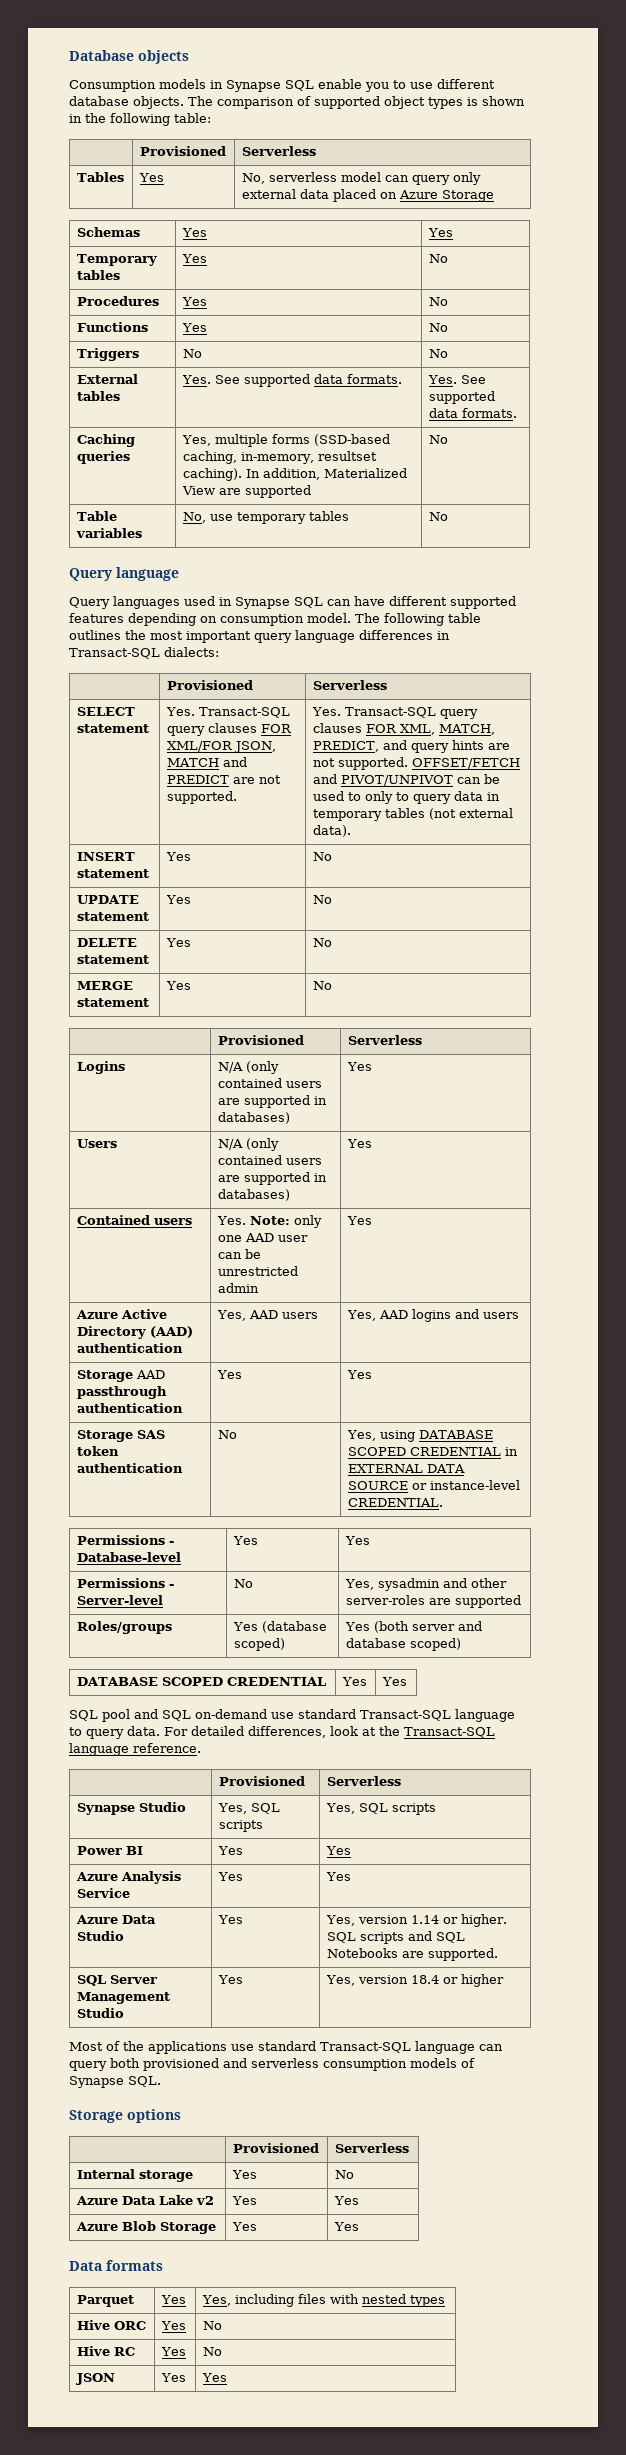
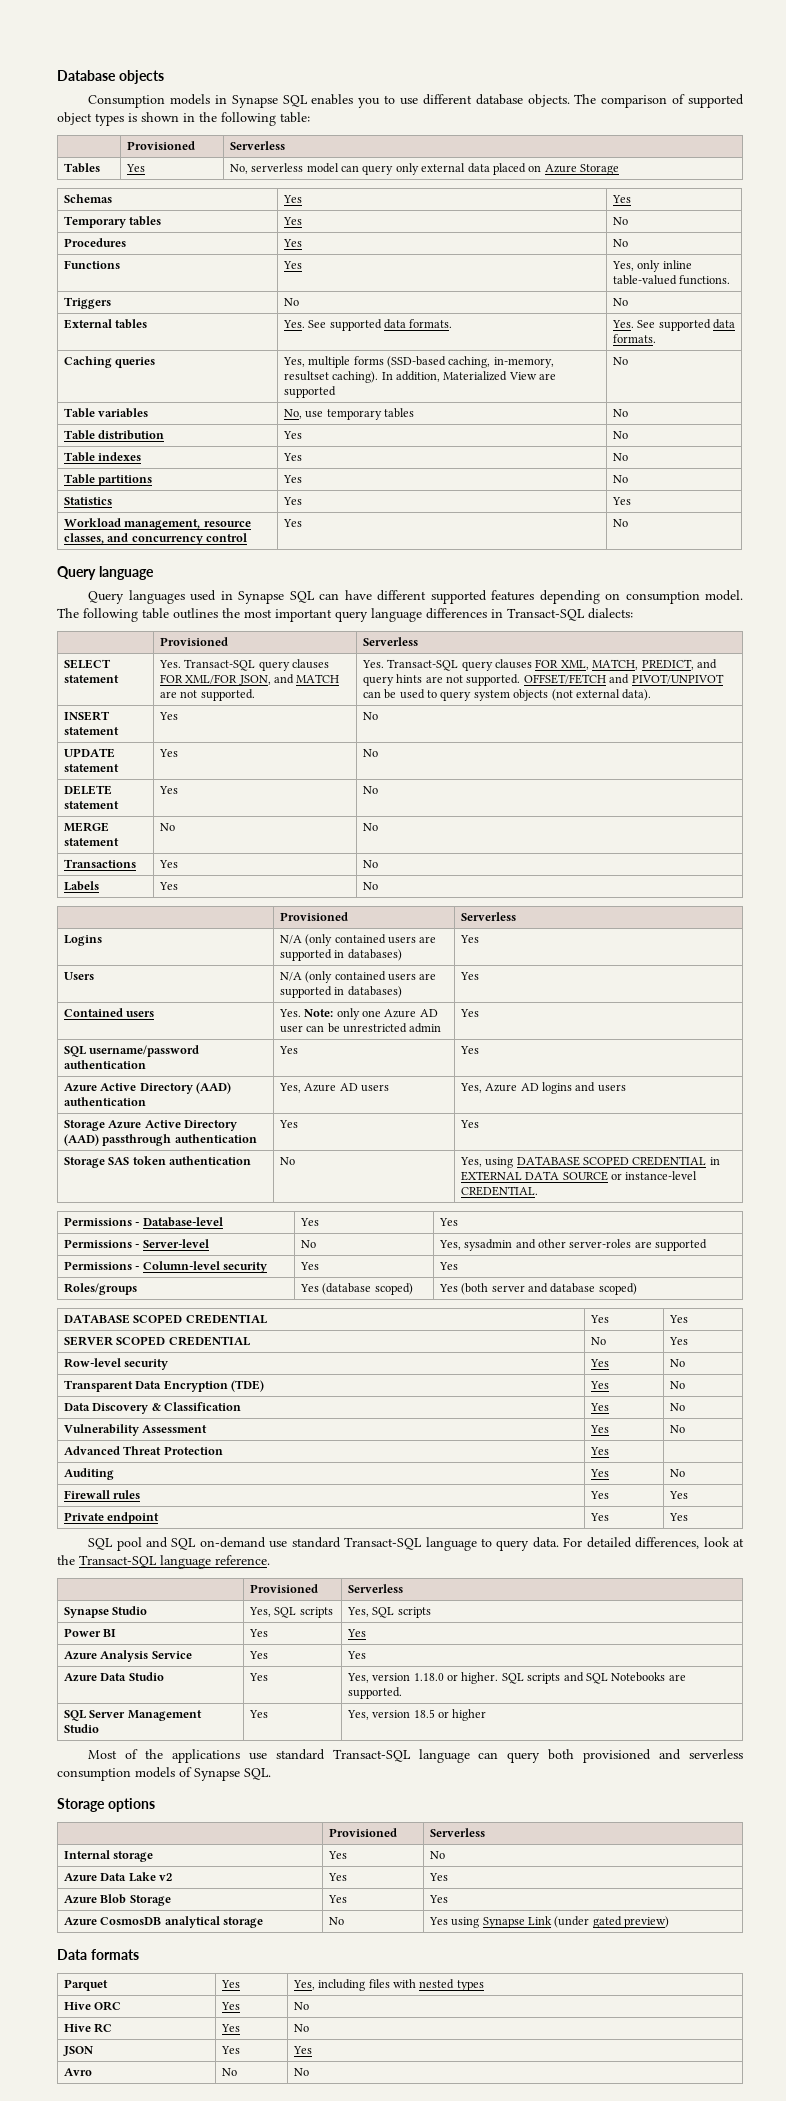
- Consumption models in Synapse SQL enable you to use different database objects.
+ Consumption models in Synapse SQL enables you to use different database objects.
- Functions | Yes | No
+ Functions | Yes | Yes, only inline table-valued functions.
+ Table distribution | Yes | No
+ Table indexes | Yes | No
+ Table partitions | Yes | No
+ Statistics | Yes | Yes
+ Workload management, resource classes, and concurrency control | Yes | No
- Yes. Transact-SQL query clauses FOR XML/FOR JSON, MATCH and PREDICT are not supported.
+ Yes. Transact-SQL query clauses FOR XML/FOR JSON, and MATCH are not supported.
- OFFSET/FETCH and PIVOT/UNPIVOT can be used to only to query data in temporary tables (not external data).
+ OFFSET/FETCH and PIVOT/UNPIVOT can be used to query system objects (not external data).
- MERGE statement | Yes | No
+ MERGE statement | No | No
+ Transactions | Yes | No
+ Labels | Yes | No
- Contained users | Yes. Note: only one AAD user can be unrestricted admin | Yes
+ Contained users | Yes. Note: only one Azure AD user can be unrestricted admin | Yes
+ SQL username/password authentication | Yes | Yes
- Azure Active Directory (AAD) authentication | Yes, AAD users | Yes, AAD logins and users
+ Azure Active Directory (AAD) authentication | Yes, Azure AD users | Yes, Azure AD logins and users
- Storage AAD passthrough authentication | Yes | Yes
+ Storage Azure Active Directory (AAD) passthrough authentication | Yes | Yes
+ Permissions - Column-level security | Yes | Yes
+ SERVER SCOPED CREDENTIAL | No | Yes
+ Row-level security | Yes | No
+ Transparent Data Encryption (TDE) | Yes | No
+ Data Discovery & Classification | Yes | No
+ Vulnerability Assessment | Yes | No
+ Advanced Threat Protection | Yes |
+ Auditing | Yes | No
+ Firewall rules | Yes | Yes
+ Private endpoint | Yes | Yes
- Azure Data Studio | Yes | Yes, version 1.14 or higher. SQL scripts and SQL Notebooks are supported.
+ Azure Data Studio | Yes | Yes, version 1.18.0 or higher. SQL scripts and SQL Notebooks are supported.
- SQL Server Management Studio | Yes | Yes, version 18.4 or higher
+ SQL Server Management Studio | Yes | Yes, version 18.5 or higher
+ Azure CosmosDB analytical storage | No | Yes using Synapse Link (under gated preview)
+ Avro | No | No

